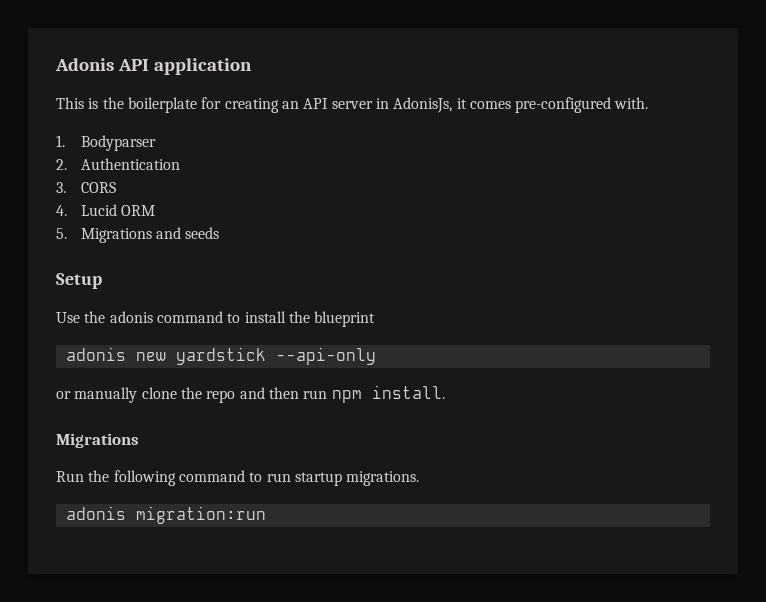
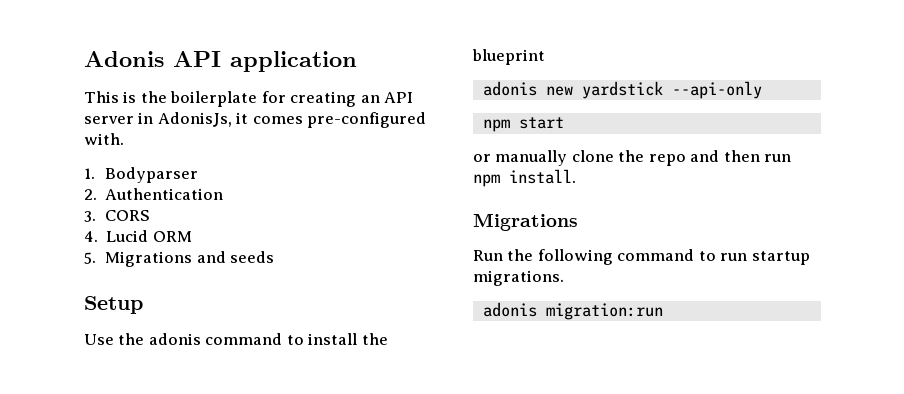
+ npm start

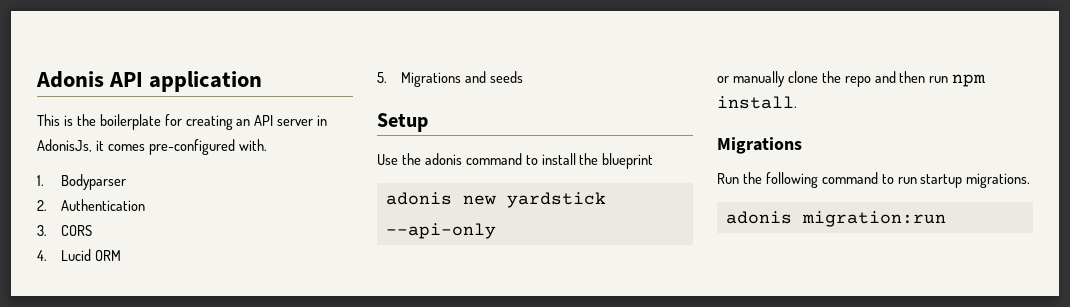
- npm start

